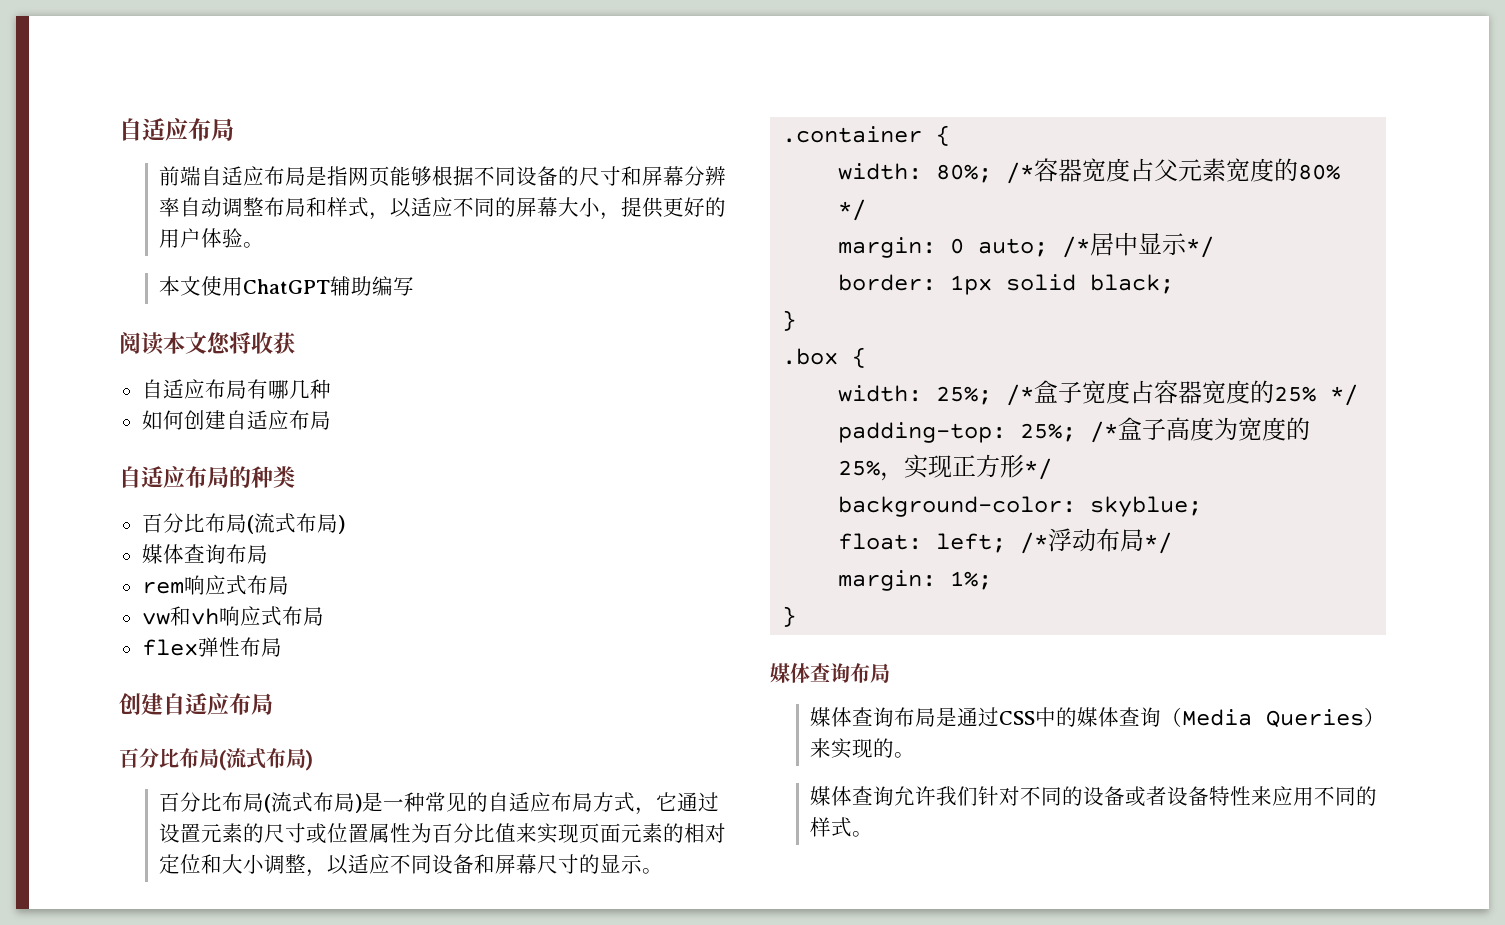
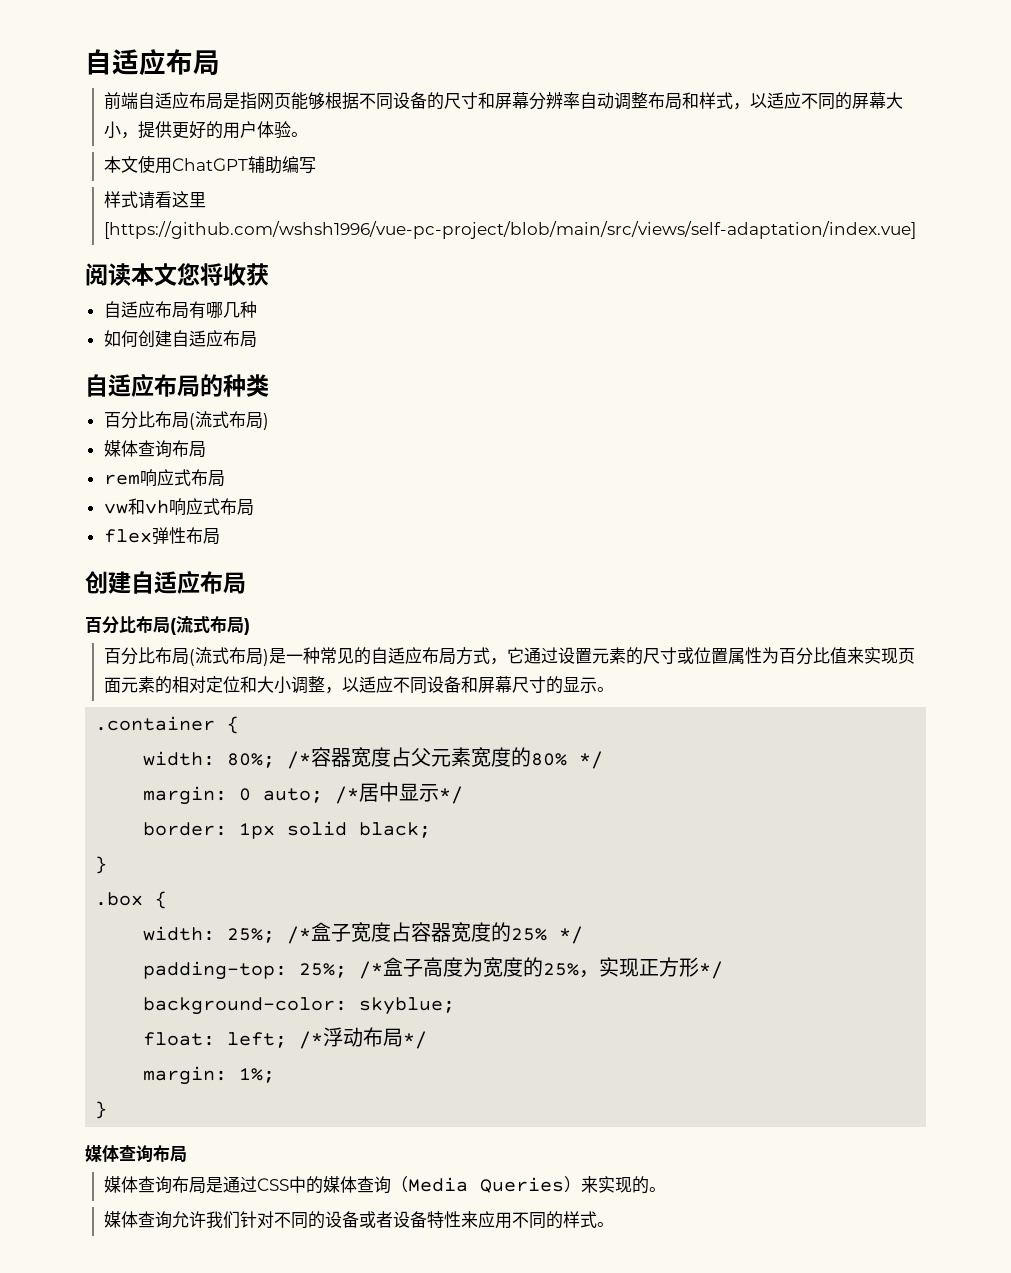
+ 样式请看这里[https://github.com/wshsh1996/vue-pc-project/blob/main/src/views/self-adaptation/index.vue]

